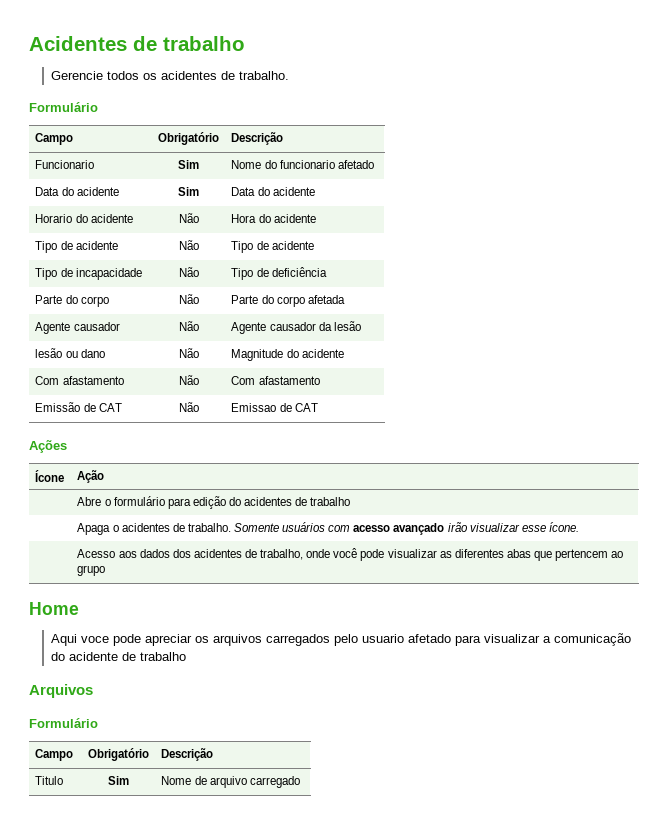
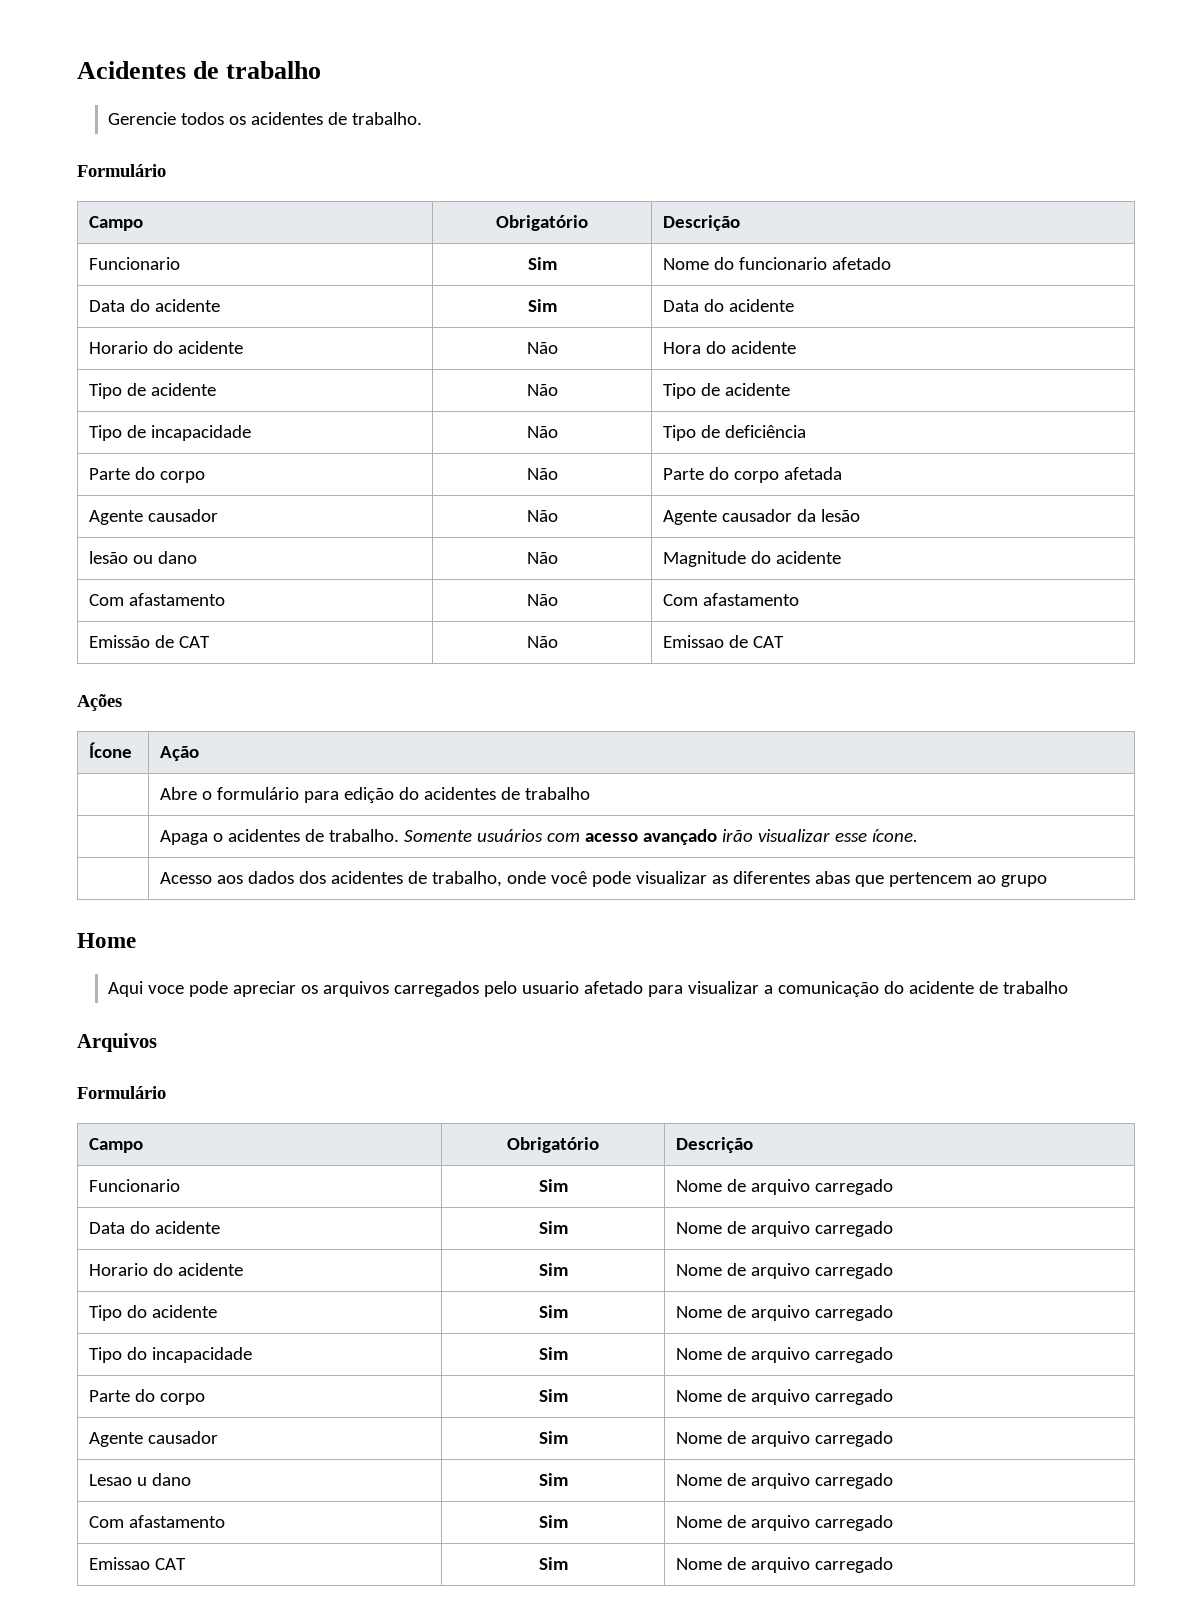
- Titulo | Sim | Nome de arquivo carregado
+ Funcionario | Sim | Nome de arquivo carregado
+ Data do acidente | Sim | Nome de arquivo carregado
+ Horario do acidente | Sim | Nome de arquivo carregado
+ Tipo do acidente | Sim | Nome de arquivo carregado
+ Tipo do incapacidade | Sim | Nome de arquivo carregado
+ Parte do corpo | Sim | Nome de arquivo carregado
+ Agente causador | Sim | Nome de arquivo carregado
+ Lesao u dano | Sim | Nome de arquivo carregado
+ Com afastamento | Sim | Nome de arquivo carregado
+ Emissao CAT | Sim | Nome de arquivo carregado

